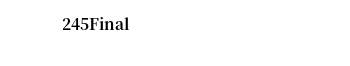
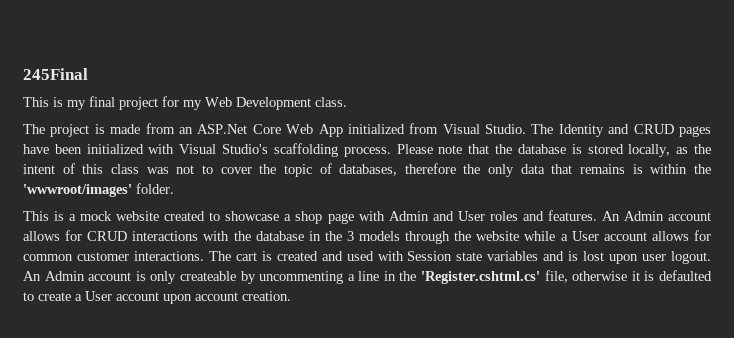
+ This is my final project for my Web Development class.
+ The project is made from an ASP.Net Core Web App initialized from Visual Studio. The Identity and CRUD pages have been initialized with Visual Studio's scaffolding process. Please note that the database is stored locally, as the intent of this class was not to cover the topic of databases, therefore the only data that remains is within the 'wwwroot/images' folder.
+ This is a mock website created to showcase a shop page with Admin and User roles and features. An Admin account allows for CRUD interactions with the database in the 3 models through the website while a User account allows for common customer interactions. The cart is created and used with Session state variables and is lost upon user logout. An Admin account is only createable by uncommenting a line in the 'Register.cshtml.cs' file, otherwise it is defaulted to create a User account upon account creation.

